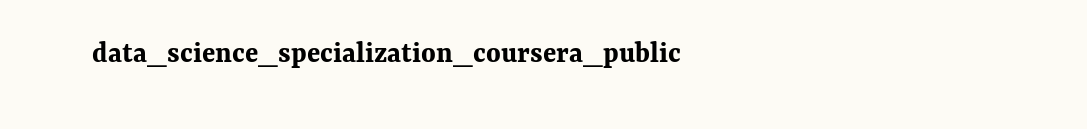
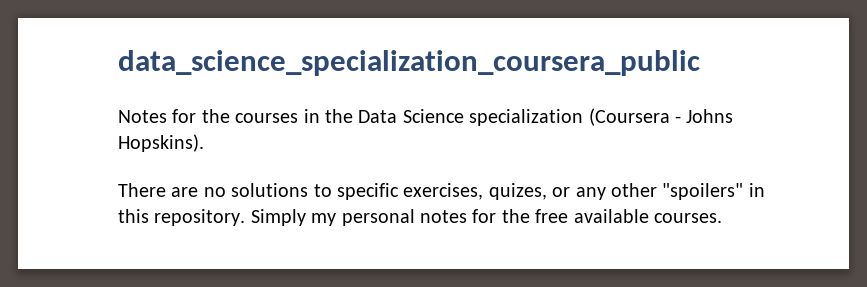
+ Notes for the courses in the Data Science specialization (Coursera - Johns Hopskins).
+ There are no solutions to specific exercises, quizes, or any other "spoilers" in this repository. Simply my personal notes for the free available courses.

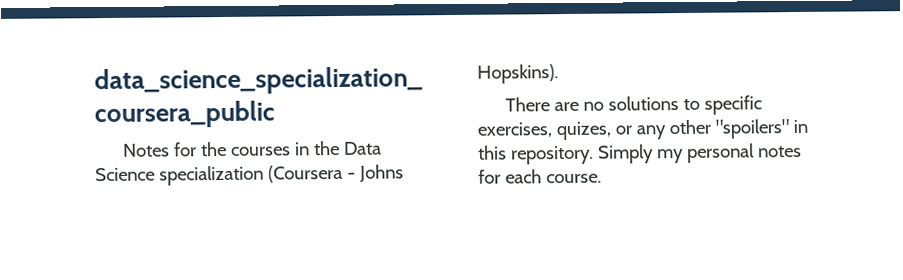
- Simply my personal notes for the free available courses.
+ Simply my personal notes for each course.

